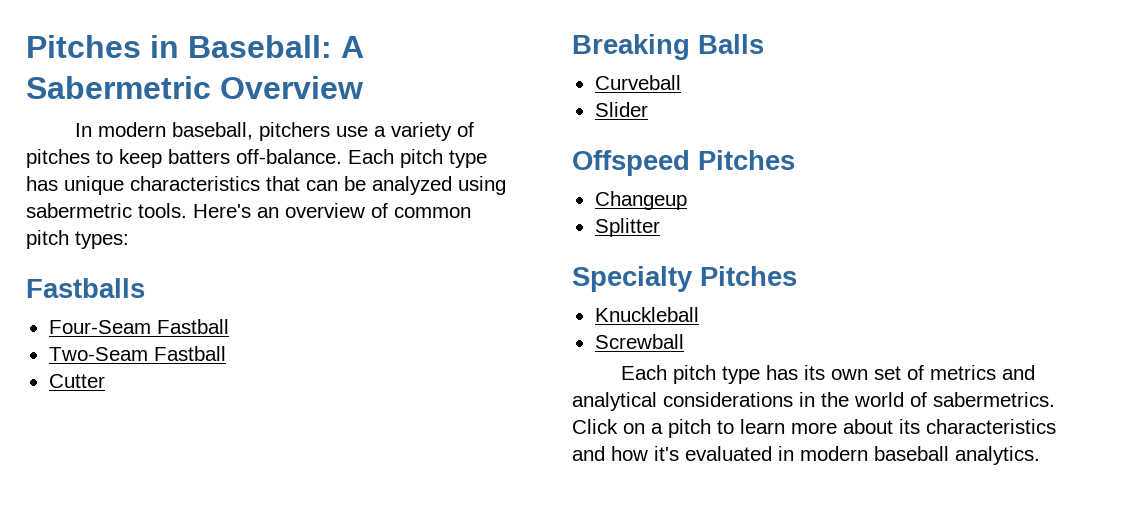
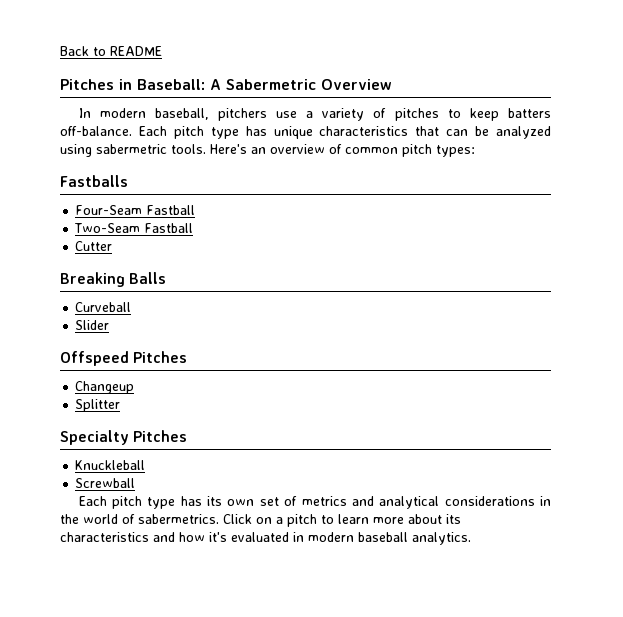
+ Back to README

